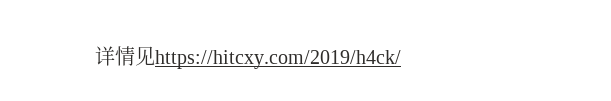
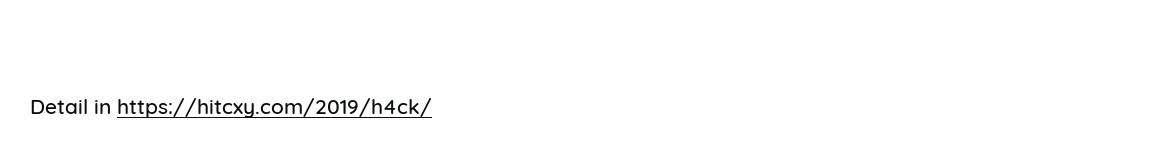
- 详情见https://hitcxy.com/2019/h4ck/
+ Detail in https://hitcxy.com/2019/h4ck/

